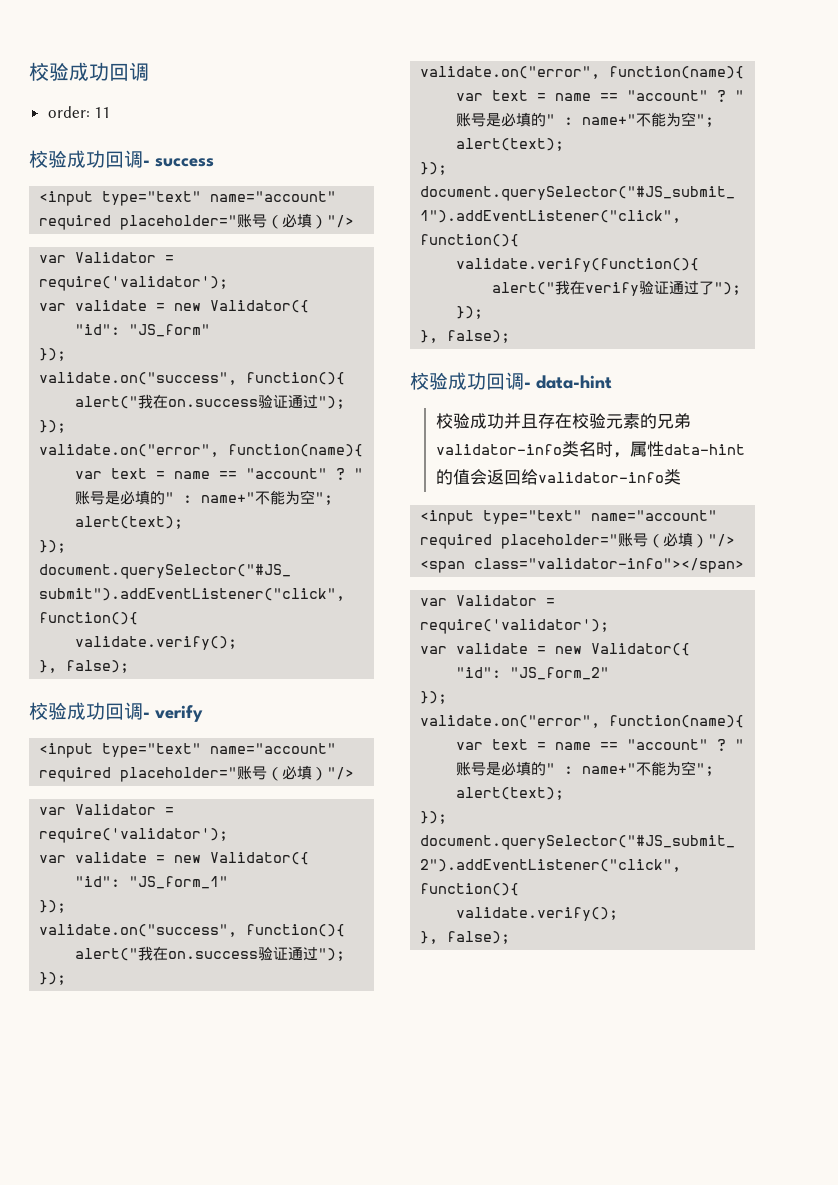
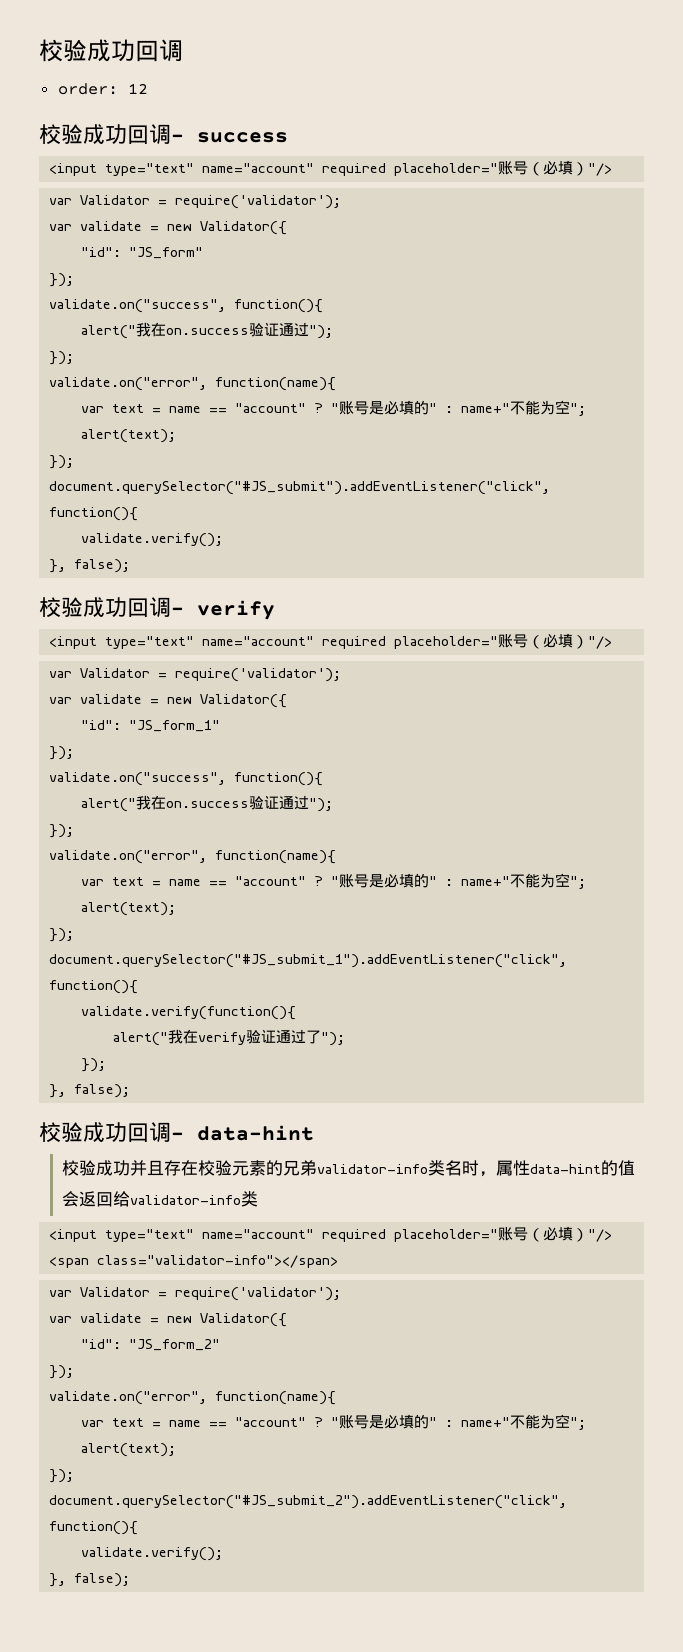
- order: 11
+ order: 12

